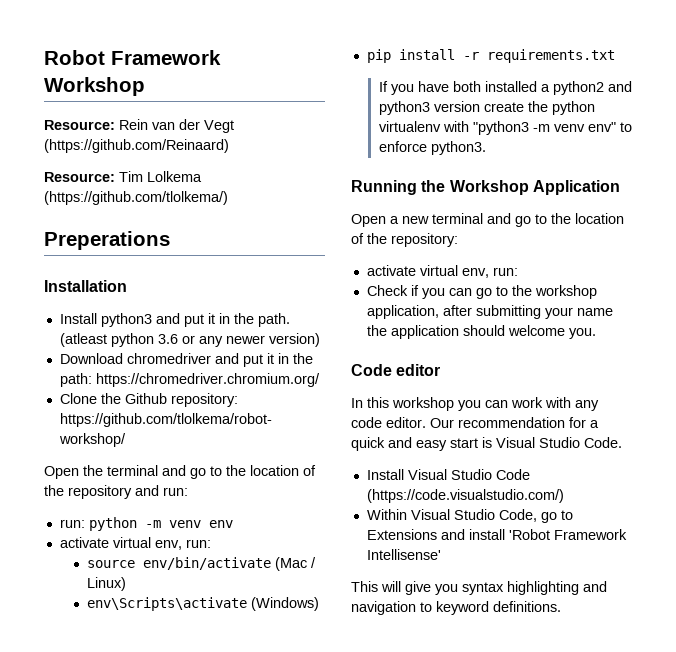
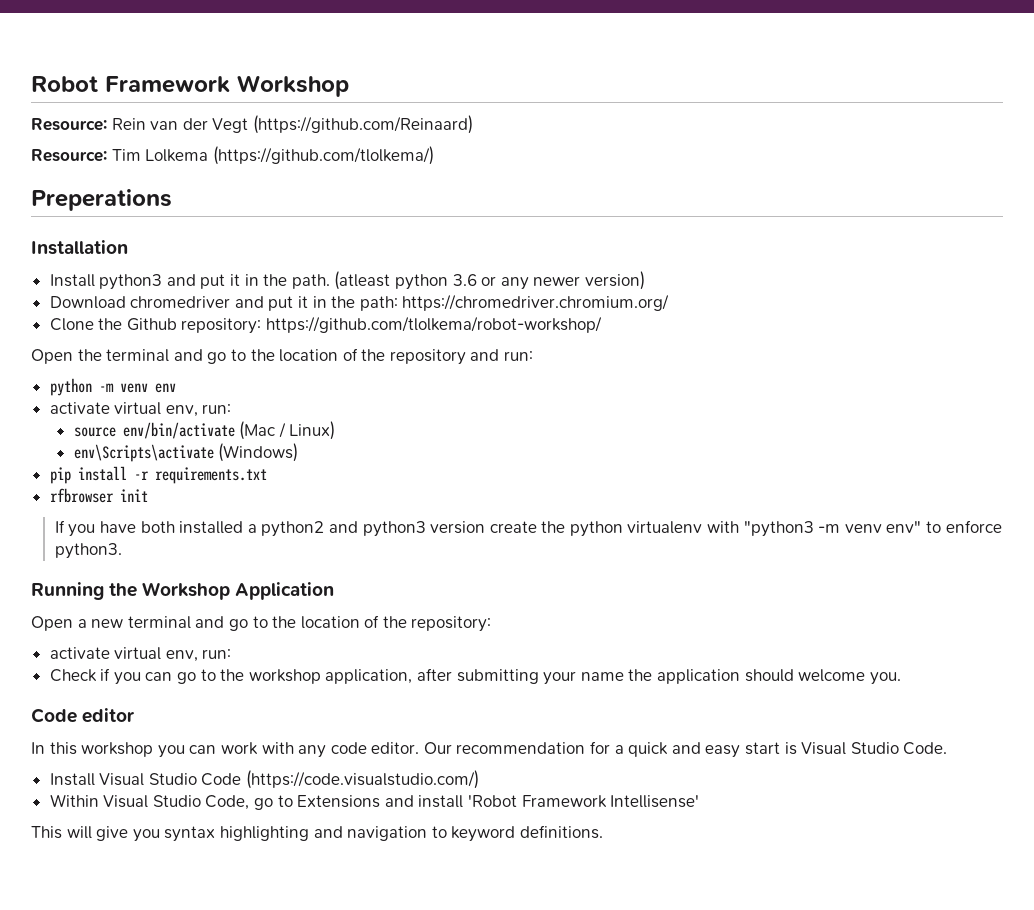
- run: python -m venv env
+ python -m venv env
+ rfbrowser init

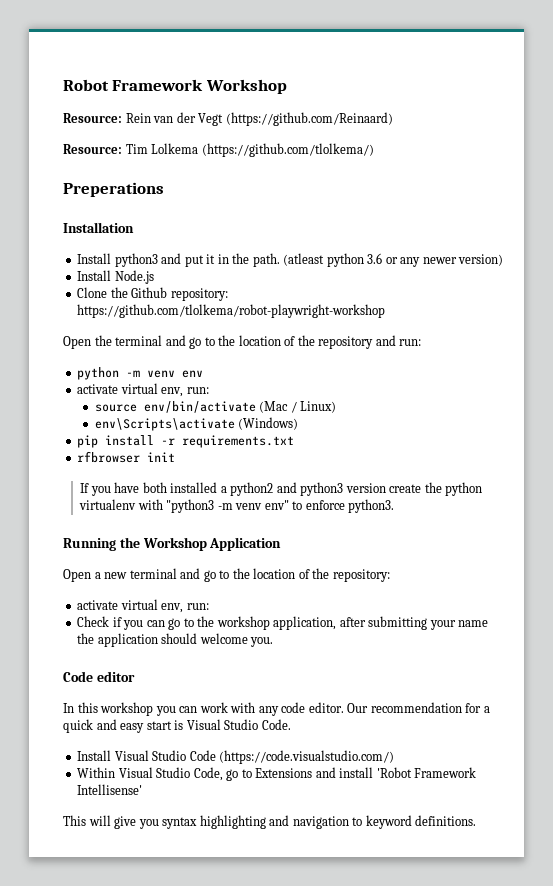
- Download chromedriver and put it in the path: https://chromedriver.chromium.org/
+ Install Node.js
- Clone the Github repository: https://github.com/tlolkema/robot-workshop/
+ Clone the Github repository: https://github.com/tlolkema/robot-playwright-workshop

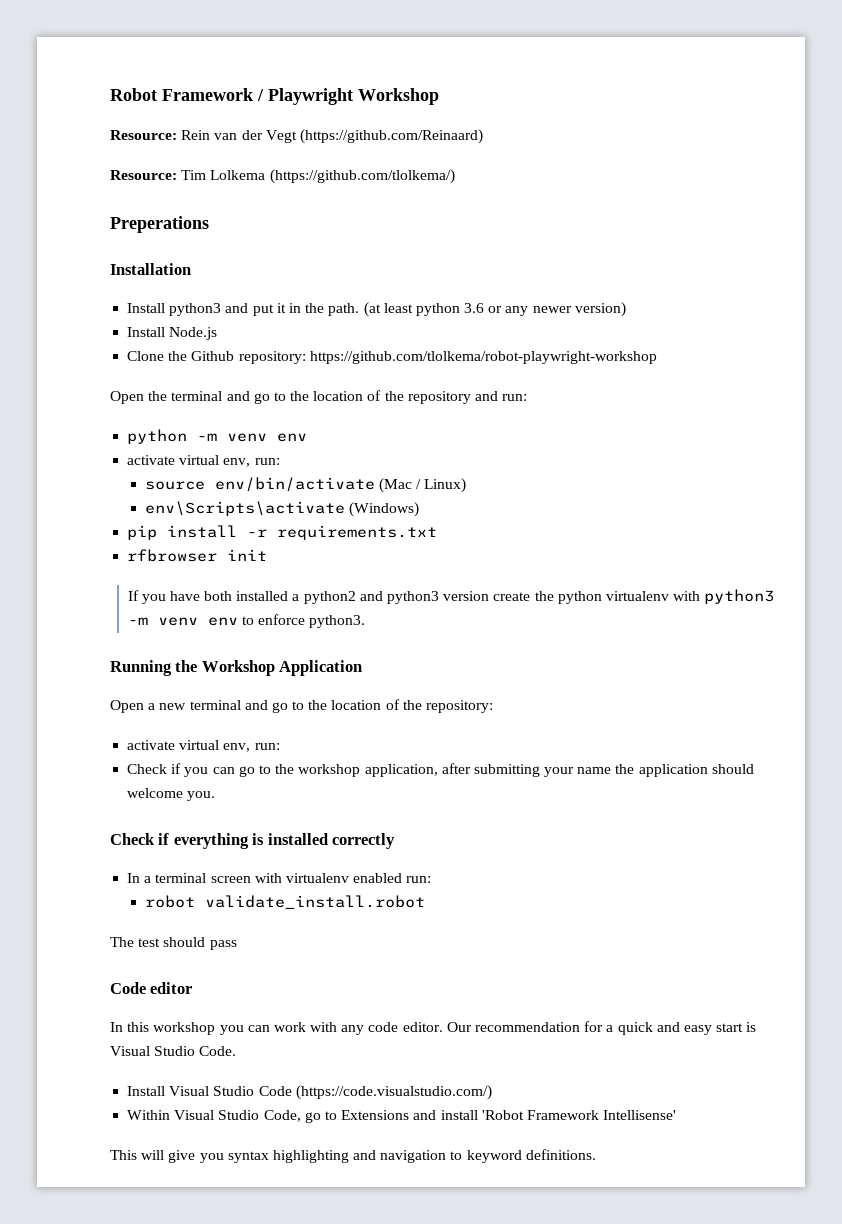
- Robot Framework Workshop
+ Robot Framework / Playwright Workshop
- (atleast python 3.6 or any newer version)
+ (at least python 3.6 or any newer version)
- If you have both installed a python2 and python3 version create the python virtualenv with "python3 -m venv env" to enforce python3.
+ If you have both installed a python2 and python3 version create the python virtualenv with python3 -m venv env to enforce python3.
+ Check if everything is installed correctly
+ In a terminal screen with virtualenv enabled run:
+ robot validate_install.robot
+ The test should pass

